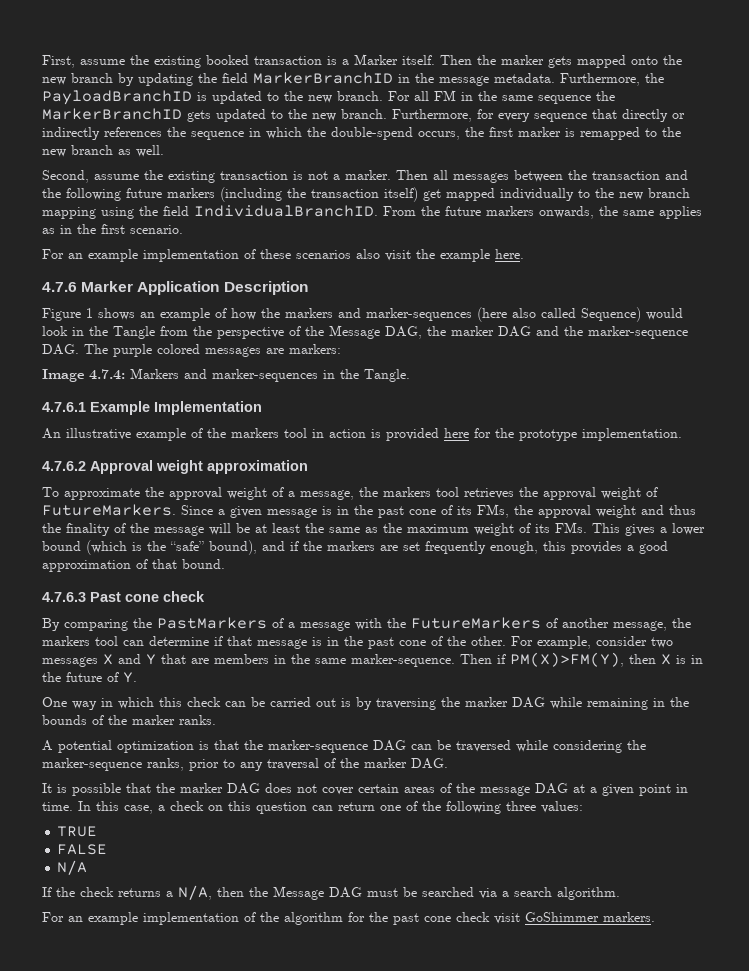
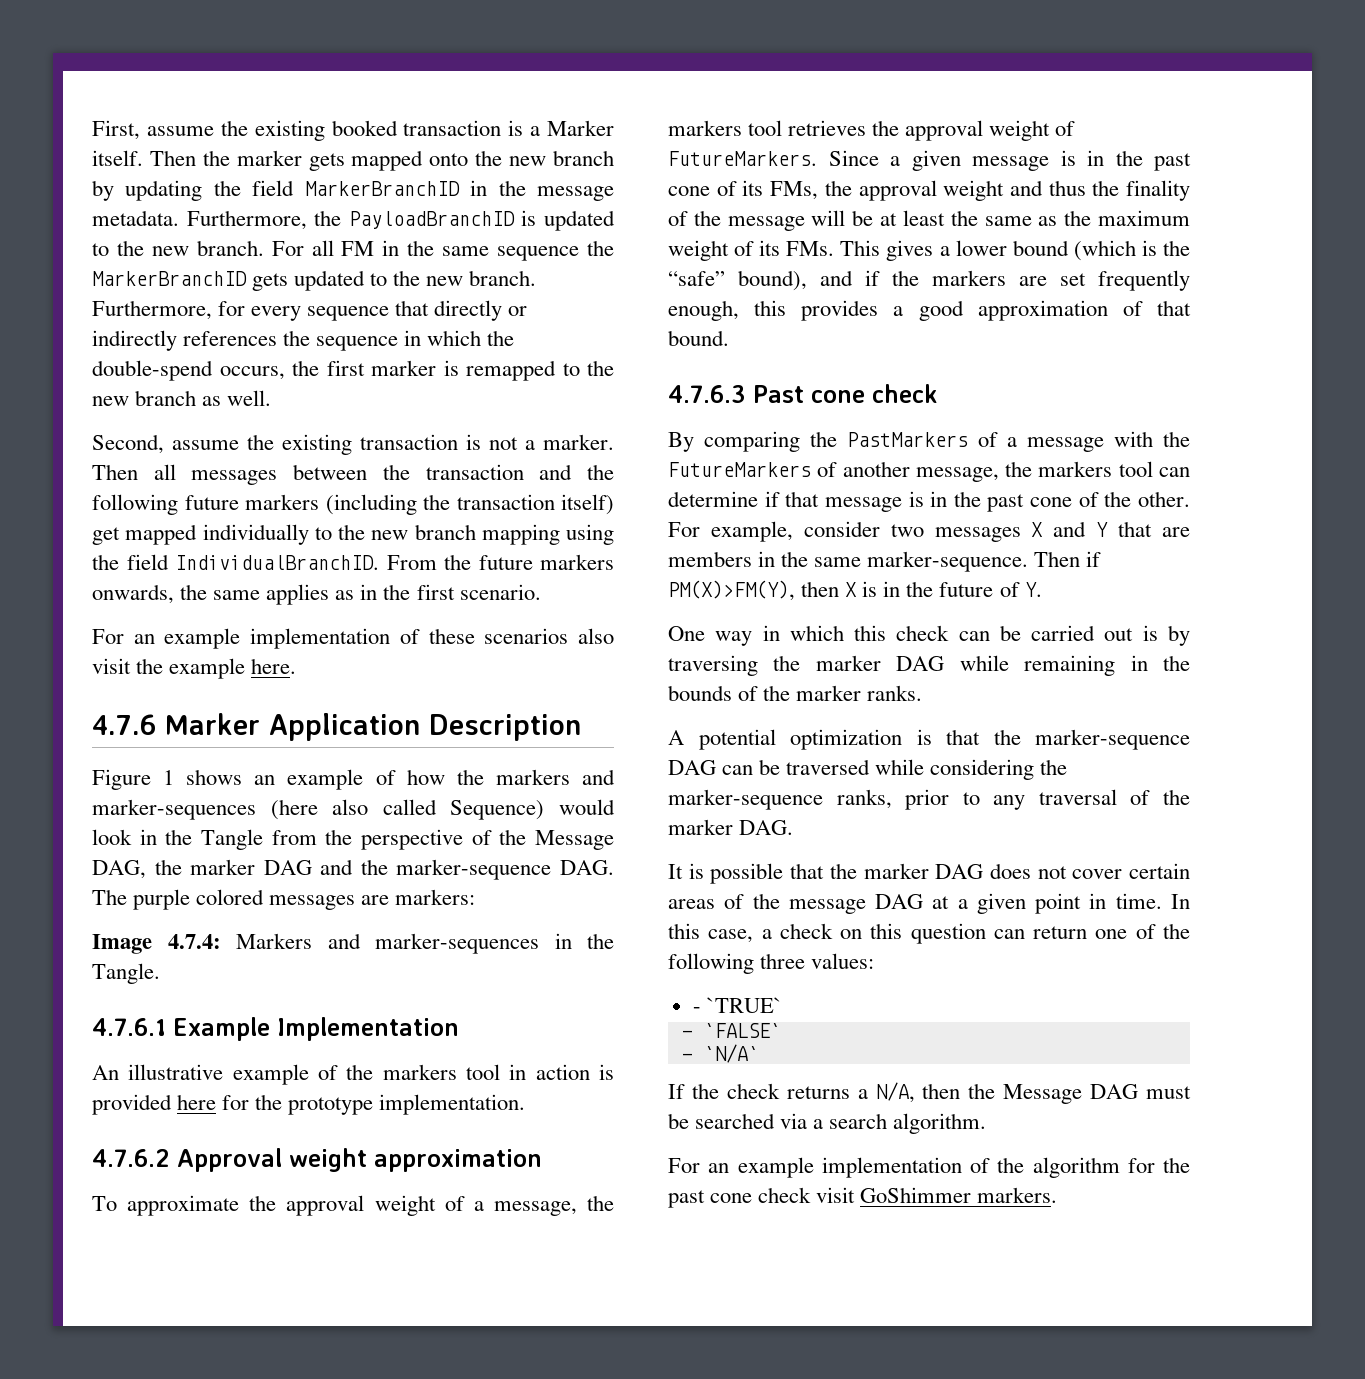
- TRUE
- FALSE
- N/A
+ - `TRUE`
+ - `FALSE`
+ - `N/A`

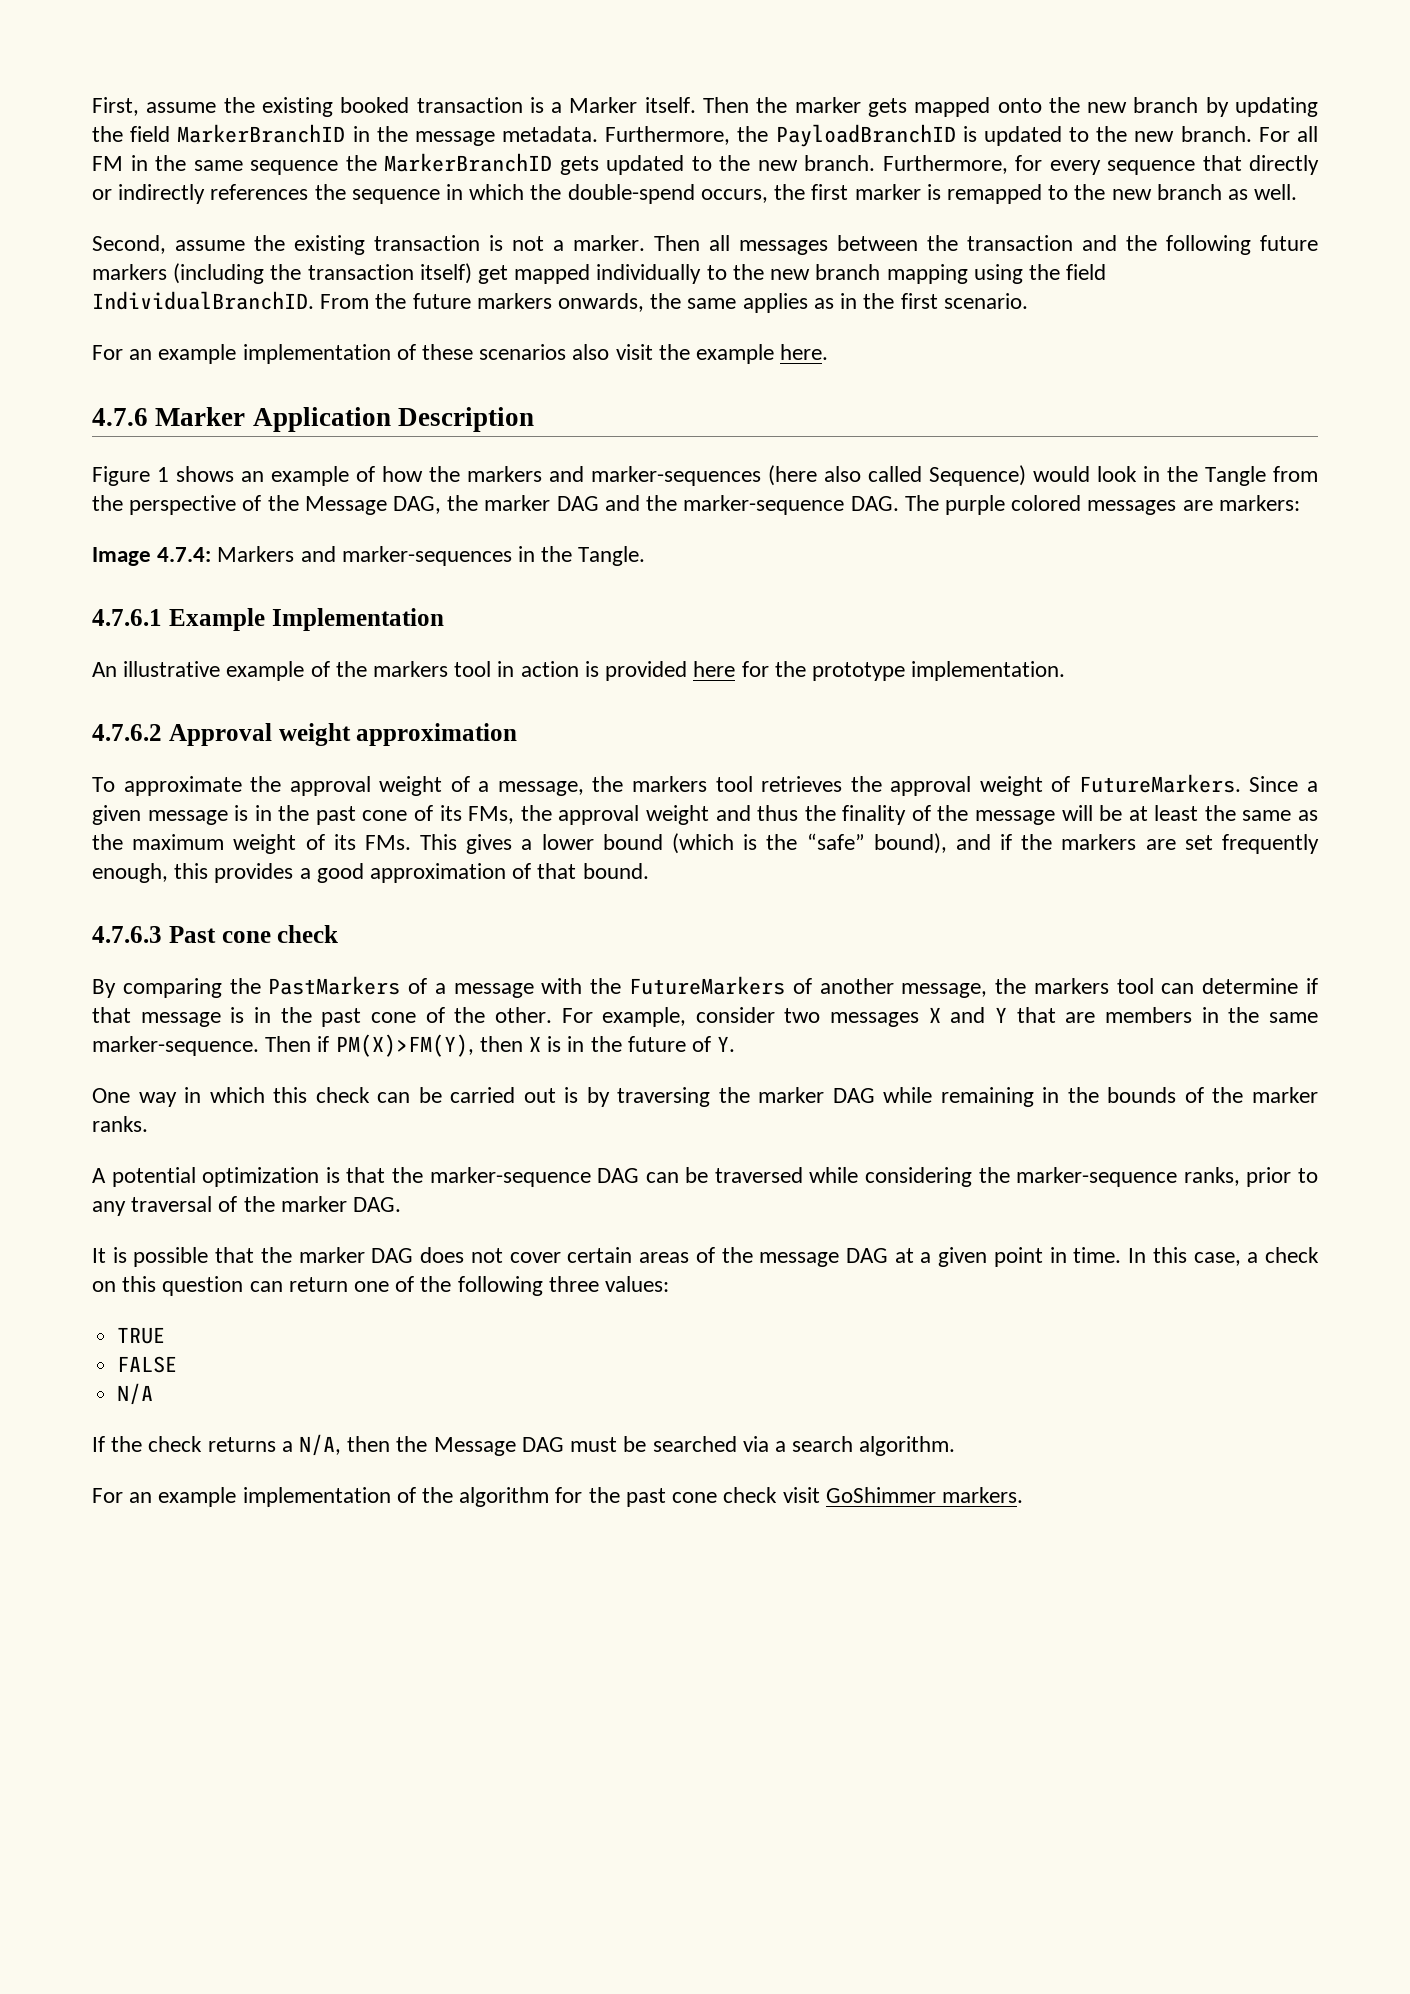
- - `TRUE`
- - `FALSE`
- - `N/A`
+ TRUE
+ FALSE
+ N/A

